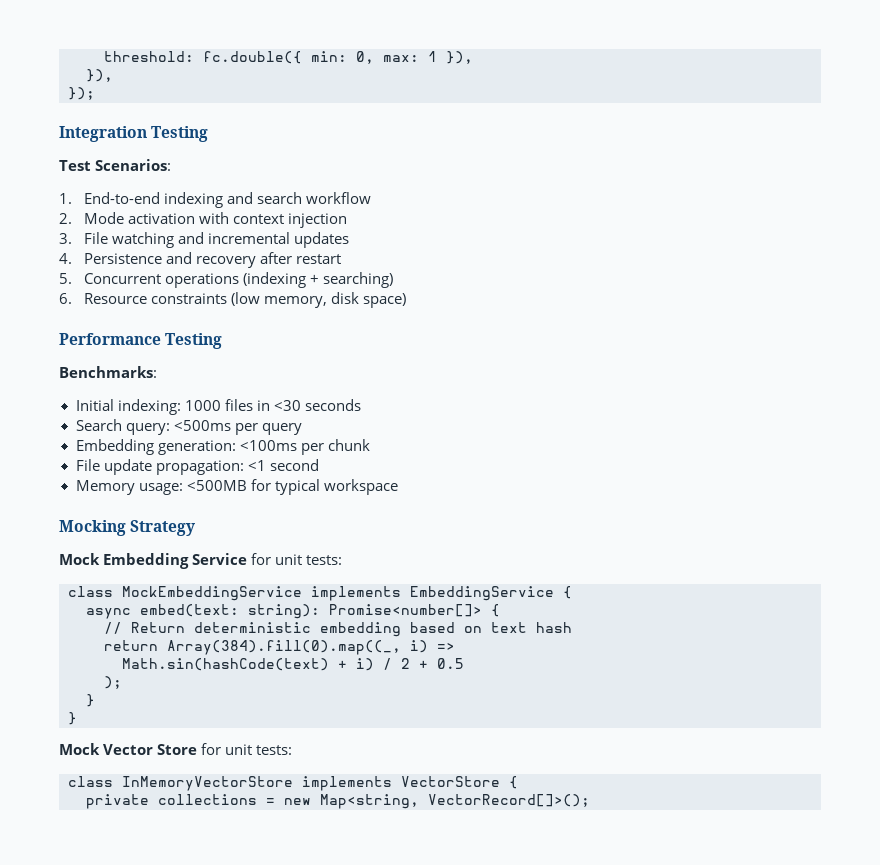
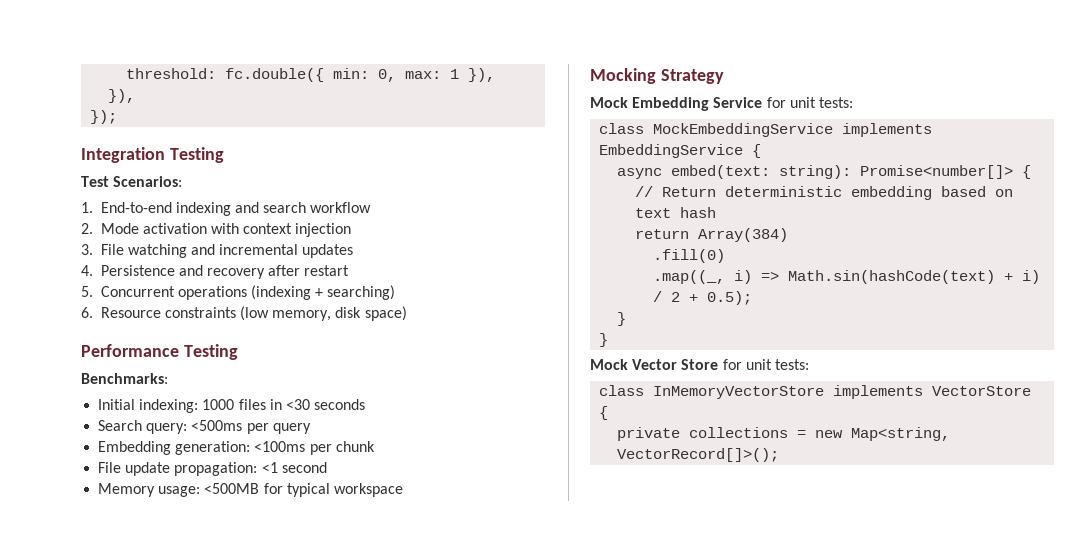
- return Array(384).fill(0).map((_, i) =>
- Math.sin(hashCode(text) + i) / 2 + 0.5
- );
+ return Array(384)
+ .fill(0)
+ .map((_, i) => Math.sin(hashCode(text) + i) / 2 + 0.5);

